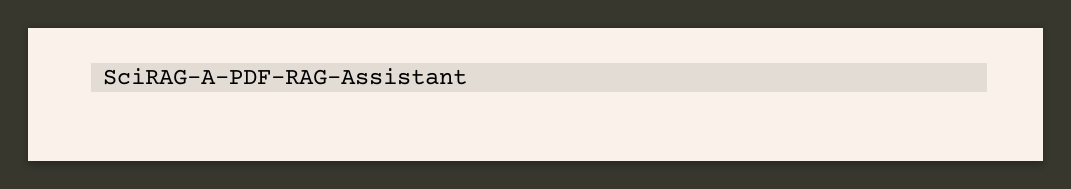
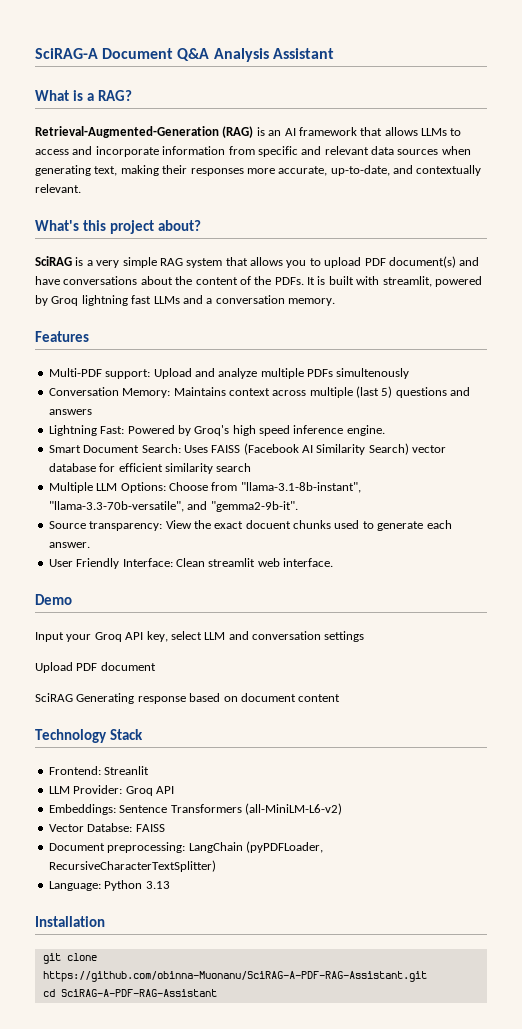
- SciRAG-A-PDF-RAG-Assistant
+ SciRAG-A Document Q&A Analysis Assistant
+ What is a RAG?
+ Retrieval-Augmented-Generation (RAG) is an AI framework that allows LLMs to access and incorporate information from specific and relevant data sources when generating text, making their responses more accurate, up-to-date, and contextually relevant.
+ What's this project about?
+ SciRAG is a very simple RAG system that allows you to upload PDF document(s) and have conversations about the content of the PDFs. It is built with streamlit, powered by Groq lightning fast LLMs and a conversation memory.
+ Features
+ Multi-PDF support: Upload and analyze multiple PDFs simultenously
+ Conversation Memory: Maintains context across multiple (last 5) questions and answers
+ Lightning Fast: Powered by Groq's high speed inference engine.
+ Smart Document Search: Uses FAISS (Facebook AI Similarity Search) vector database for efficient similarity search
+ Multiple LLM Options: Choose from "llama-3.1-8b-instant", "llama-3.3-70b-versatile", and "gemma2-9b-it".
+ Source transparency: View the exact docuent chunks used to generate each answer.
+ User Friendly Interface: Clean streamlit web interface.
+ Demo
+ Input your Groq API key, select LLM and conversation settings
+ Upload PDF document
+ SciRAG Generating response based on document content
+ Technology Stack
+ Frontend: Streanlit
+ LLM Provider: Groq API
+ Embeddings: Sentence Transformers (all-MiniLM-L6-v2)
+ Vector Databse: FAISS
+ Document preprocessing: LangChain (pyPDFLoader, RecursiveCharacterTextSplitter)
+ Language: Python 3.13
+ Installation
+ git clone https://github.com/obinna-Muonanu/SciRAG-A-PDF-RAG-Assistant.git
+ cd SciRAG-A-PDF-RAG-Assistant

